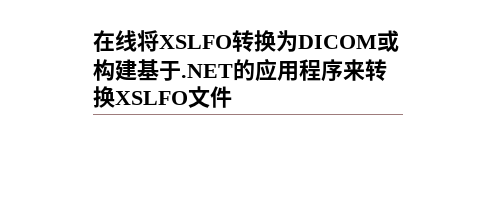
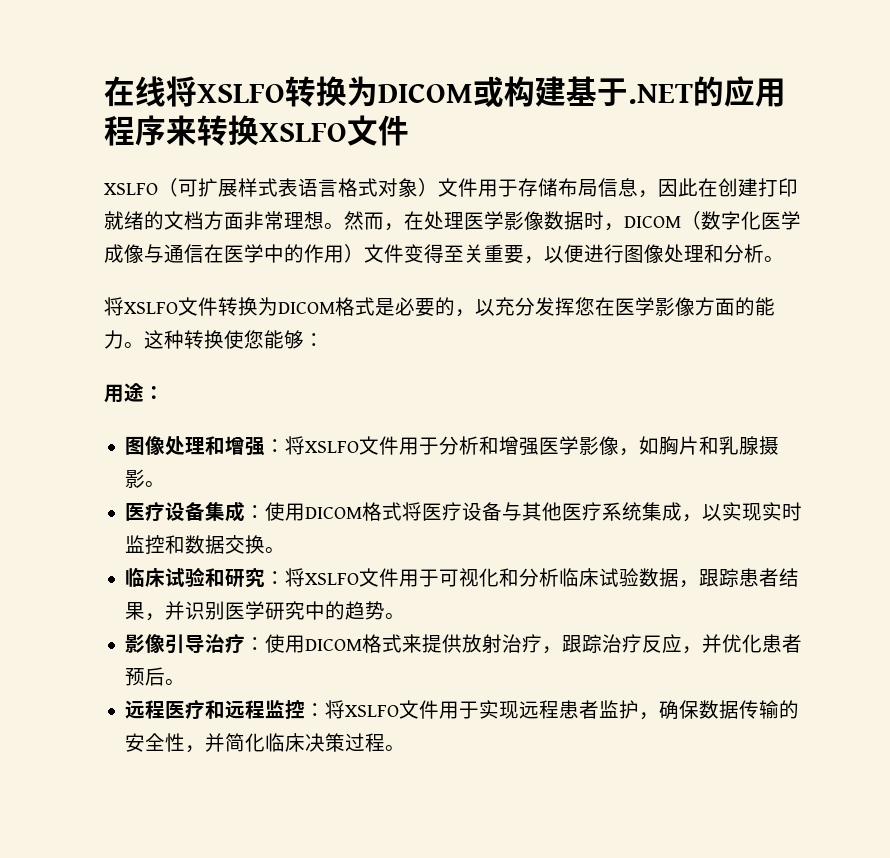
+ XSLFO（可扩展样式表语言格式对象）文件用于存储布局信息，因此在创建打印就绪的文档方面非常理想。然而，在处理医学影像数据时，DICOM（数字化医学成像与通信在医学中的作用）文件变得至关重要，以便进行图像处理和分析。
+ 将XSLFO文件转换为DICOM格式是必要的，以充分发挥您在医学影像方面的能力。这种转换使您能够：
+ 用途：
+ 图像处理和增强：将XSLFO文件用于分析和增强医学影像，如胸片和乳腺摄影。
+ 医疗设备集成：使用DICOM格式将医疗设备与其他医疗系统集成，以实现实时监控和数据交换。
+ 临床试验和研究：将XSLFO文件用于可视化和分析临床试验数据，跟踪患者结果，并识别医学研究中的趋势。
+ 影像引导治疗：使用DICOM格式来提供放射治疗，跟踪治疗反应，并优化患者预后。
+ 远程医疗和远程监控：将XSLFO文件用于实现远程患者监护，确保数据传输的安全性，并简化临床决策过程。

